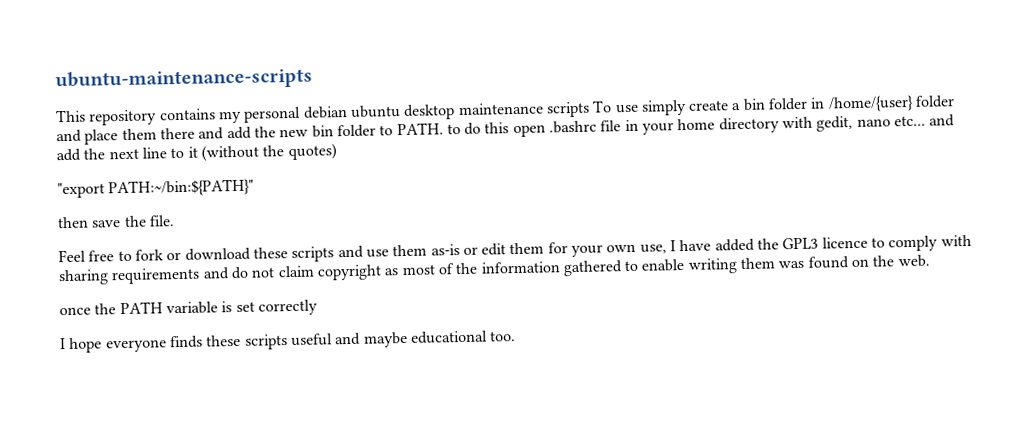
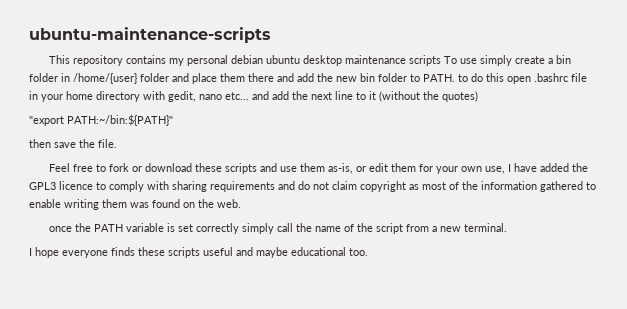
- Feel free to fork or download these scripts and use them as-is or edit them for your own use, I have added the GPL3 licence to comply with sharing requirements and do not claim copyright as most of the information gathered to enable writing them was found on the web.
+ Feel free to fork or download these scripts and use them as-is, or edit them for your own use, I have added the GPL3 licence to comply with sharing requirements and do not claim copyright as most of the information gathered to enable writing them was found on the web.
- once the PATH variable is set correctly
+ once the PATH variable is set correctly simply call the name of the script from a new terminal.

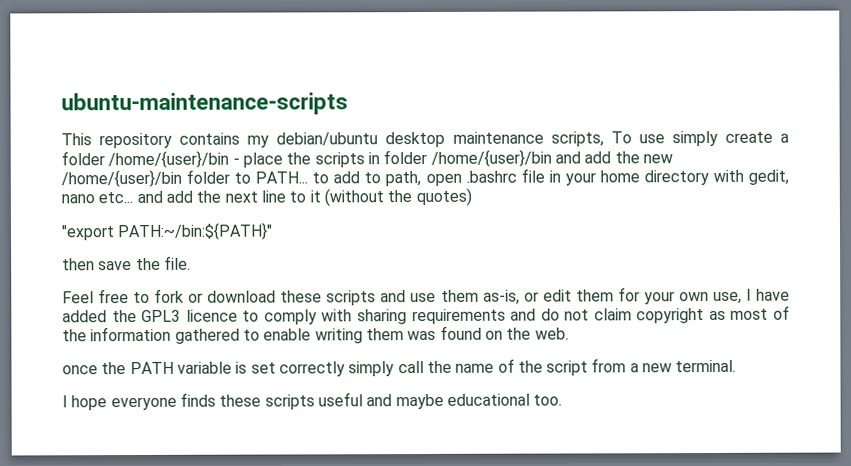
- This repository contains my personal debian ubuntu desktop maintenance scripts To use simply create a bin folder in /home/{user} folder and place them there and add the new bin folder to PATH. to do this open .bashrc file in your home directory with gedit, nano etc... and add the next line to it (without the quotes)
+ This repository contains my debian/ubuntu desktop maintenance scripts, To use simply create a folder /home/{user}/bin - place the scripts in folder /home/{user}/bin and add the new /home/{user}/bin folder to PATH... to add to path, open .bashrc file in your home directory with gedit, nano etc... and add the next line to it (without the quotes)

